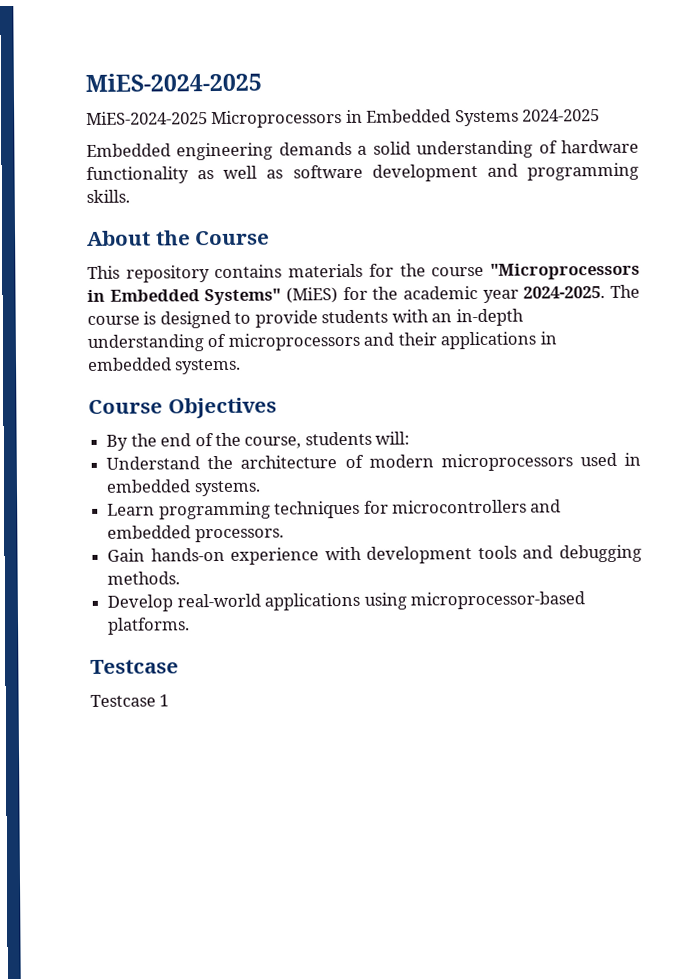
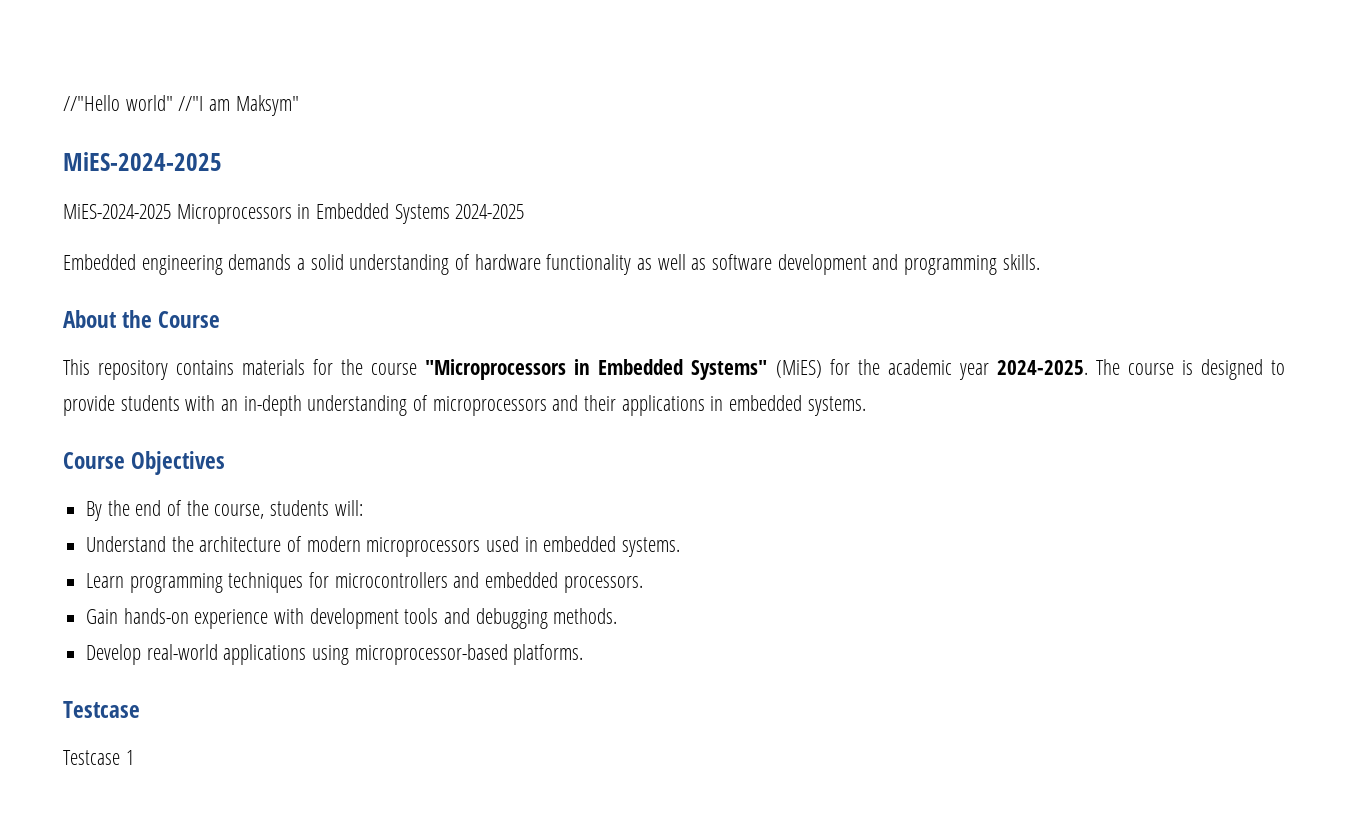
+ //"Hello world" //"I am Maksym"

